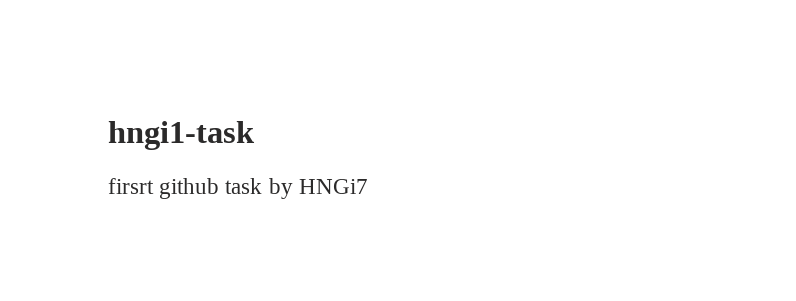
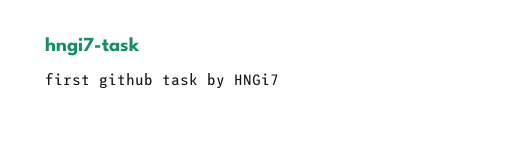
- hngi1-task
- firsrt github task by HNGi7
+ hngi7-task
+ first github task by HNGi7

